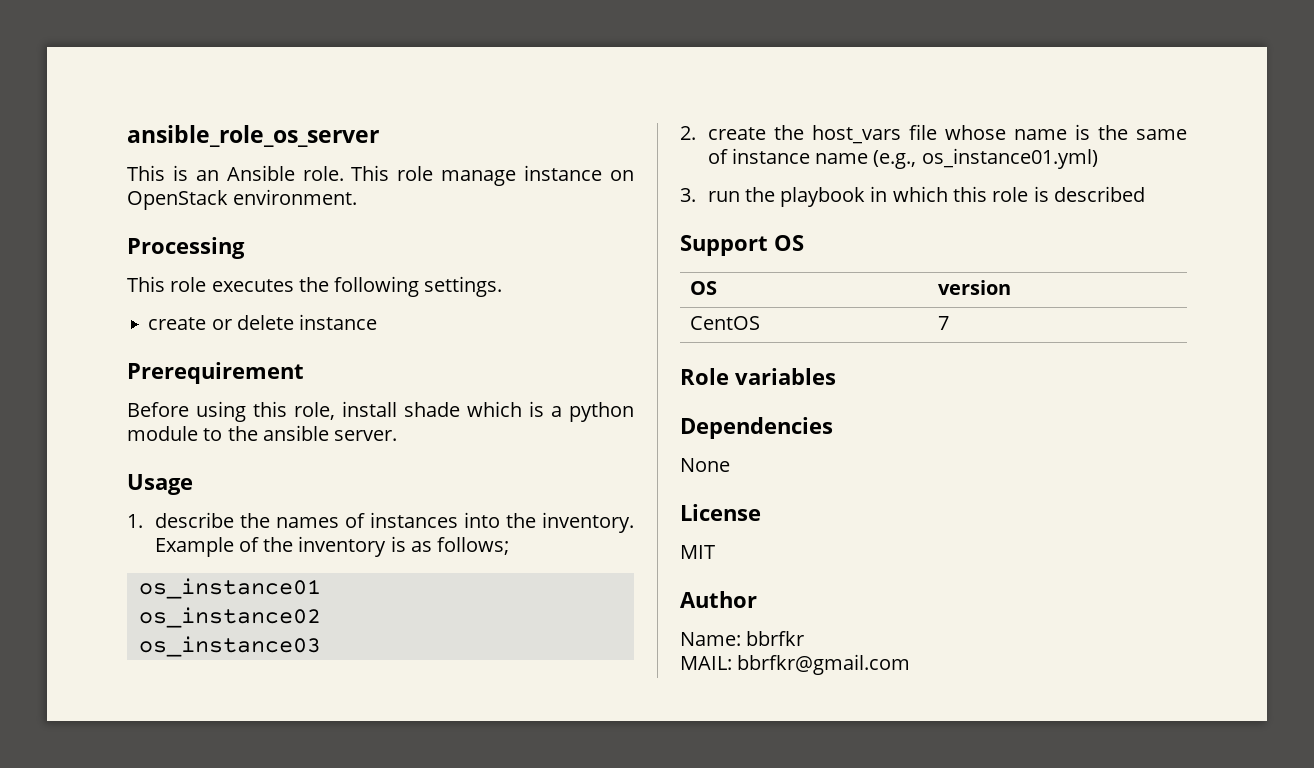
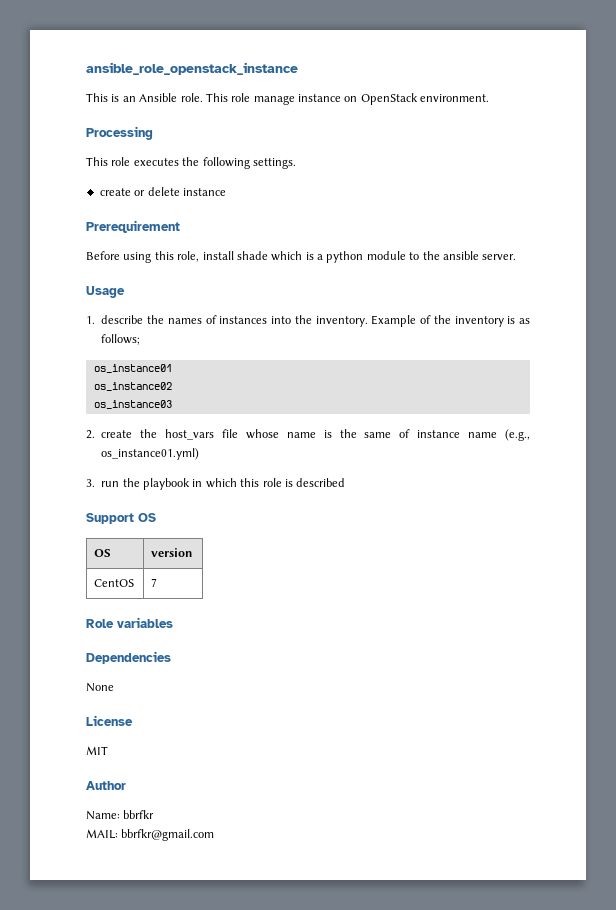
- ansible_role_os_server
+ ansible_role_openstack_instance

